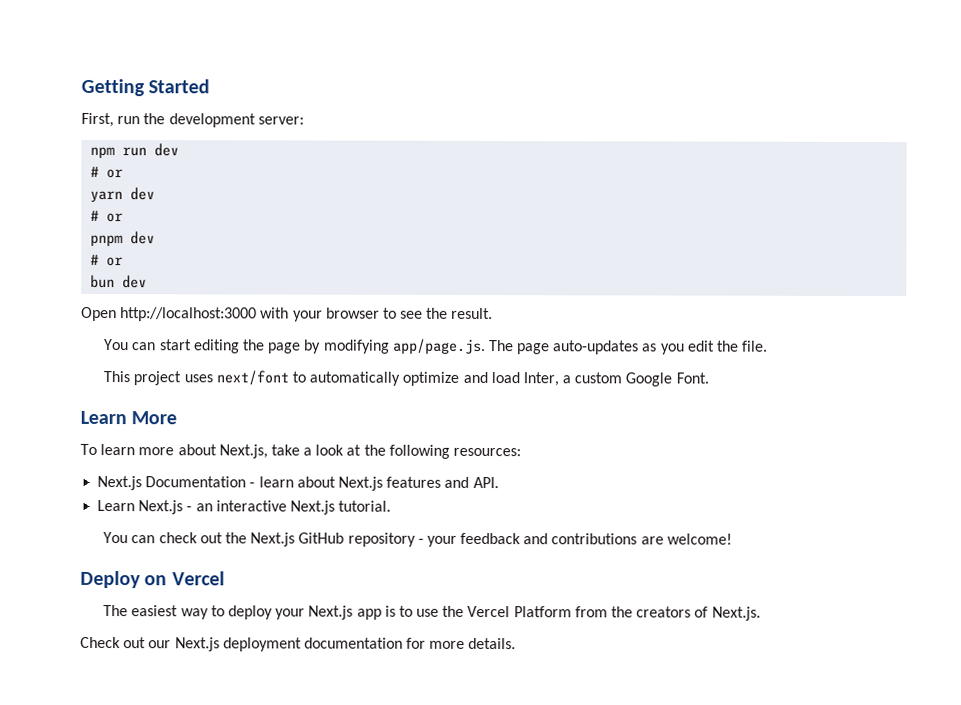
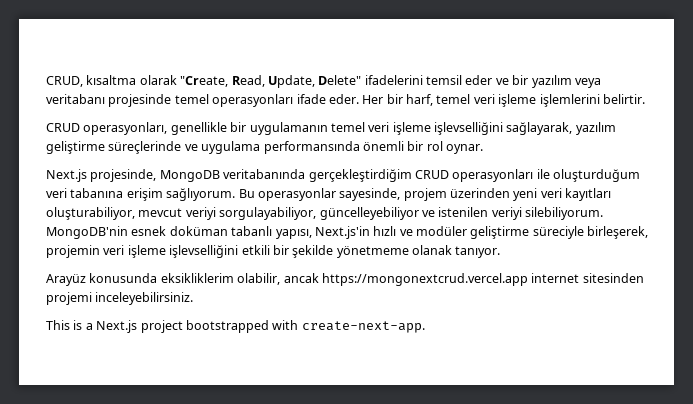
- Getting Started
- First, run the development server:
- npm run dev
- # or
- yarn dev
- # or
- pnpm dev
- # or
- bun dev
- Open http://localhost:3000 with your browser to see the result.
- You can start editing the page by modifying app/page.js. The page auto-updates as you edit the file.
- This project uses next/font to automatically optimize and load Inter, a custom Google Font.
- Learn More
- To learn more about Next.js, take a look at the following resources:
- Next.js Documentation - learn about Next.js features and API.
- Learn Next.js - an interactive Next.js tutorial.
- You can check out the Next.js GitHub repository - your feedback and contributions are welcome!
- Deploy on Vercel
- The easiest way to deploy your Next.js app is to use the Vercel Platform from the creators of Next.js.
- Check out our Next.js deployment documentation for more details.
+ CRUD, kısaltma olarak "Create, Read, Update, Delete" ifadelerini temsil eder ve bir yazılım veya veritabanı projesinde temel operasyonları ifade eder. Her bir harf, temel veri işleme işlemlerini belirtir.
+ CRUD operasyonları, genellikle bir uygulamanın temel veri işleme işlevselliğini sağlayarak, yazılım geliştirme süreçlerinde ve uygulama performansında önemli bir rol oynar.
+ Next.js projesinde, MongoDB veritabanında gerçekleştirdiğim CRUD operasyonları ile oluşturduğum veri tabanına erişim sağlıyorum. Bu operasyonlar sayesinde, projem üzerinden yeni veri kayıtları oluşturabiliyor, mevcut veriyi sorgulayabiliyor, güncelleyebiliyor ve istenilen veriyi silebiliyorum. MongoDB'nin esnek doküman tabanlı yapısı, Next.js'in hızlı ve modüler geliştirme süreciyle birleşerek, projemin veri işleme işlevselliğini etkili bir şekilde yönetmeme olanak tanıyor.
+ Arayüz konusunda eksikliklerim olabilir, ancak https://mongonextcrud.vercel.app internet sitesinden projemi inceleyebilirsiniz.
+ This is a Next.js project bootstrapped with create-next-app.

